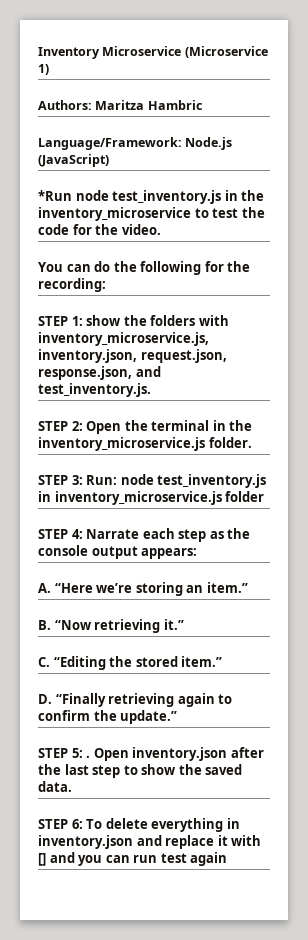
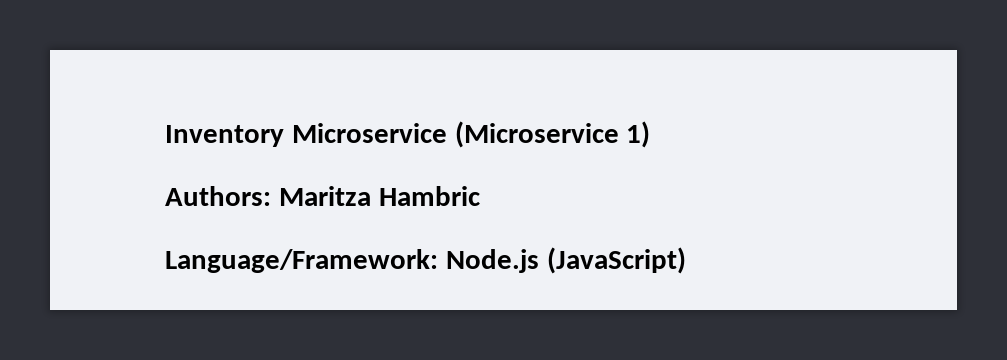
- *Run node test_inventory.js in the inventory_microservice to test the code for the video.
- You can do the following for the recording:
- STEP 1: show the folders with inventory_microservice.js, inventory.json, request.json, response.json, and test_inventory.js.
- STEP 2: Open the terminal in the inventory_microservice.js folder.
- STEP 3: Run: node test_inventory.js in inventory_microservice.js folder
- STEP 4: Narrate each step as the console output appears:
- A. “Here we’re storing an item.”
- B. “Now retrieving it.”
- C. “Editing the stored item.”
- D. “Finally retrieving again to confirm the update.”
- STEP 5: . Open inventory.json after the last step to show the saved data.
- STEP 6: To delete everything in inventory.json and replace it with [] and you can run test again

